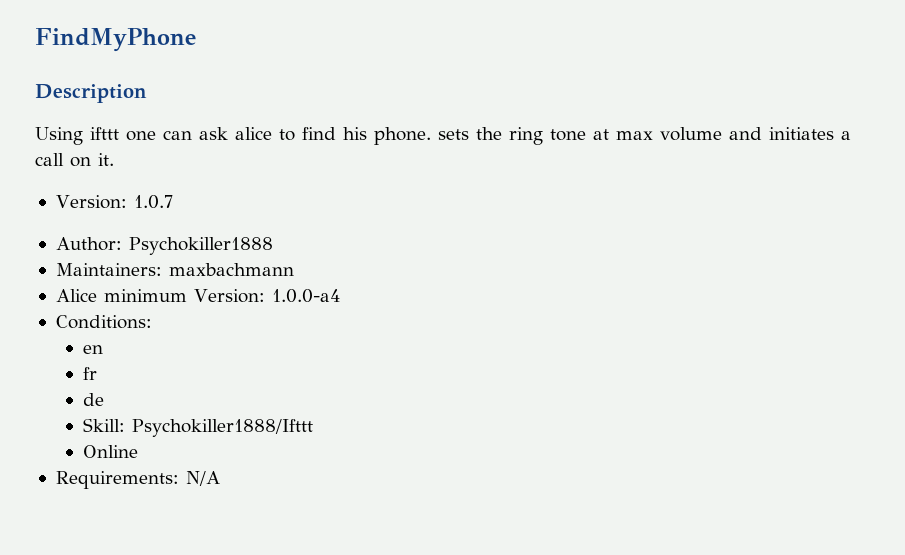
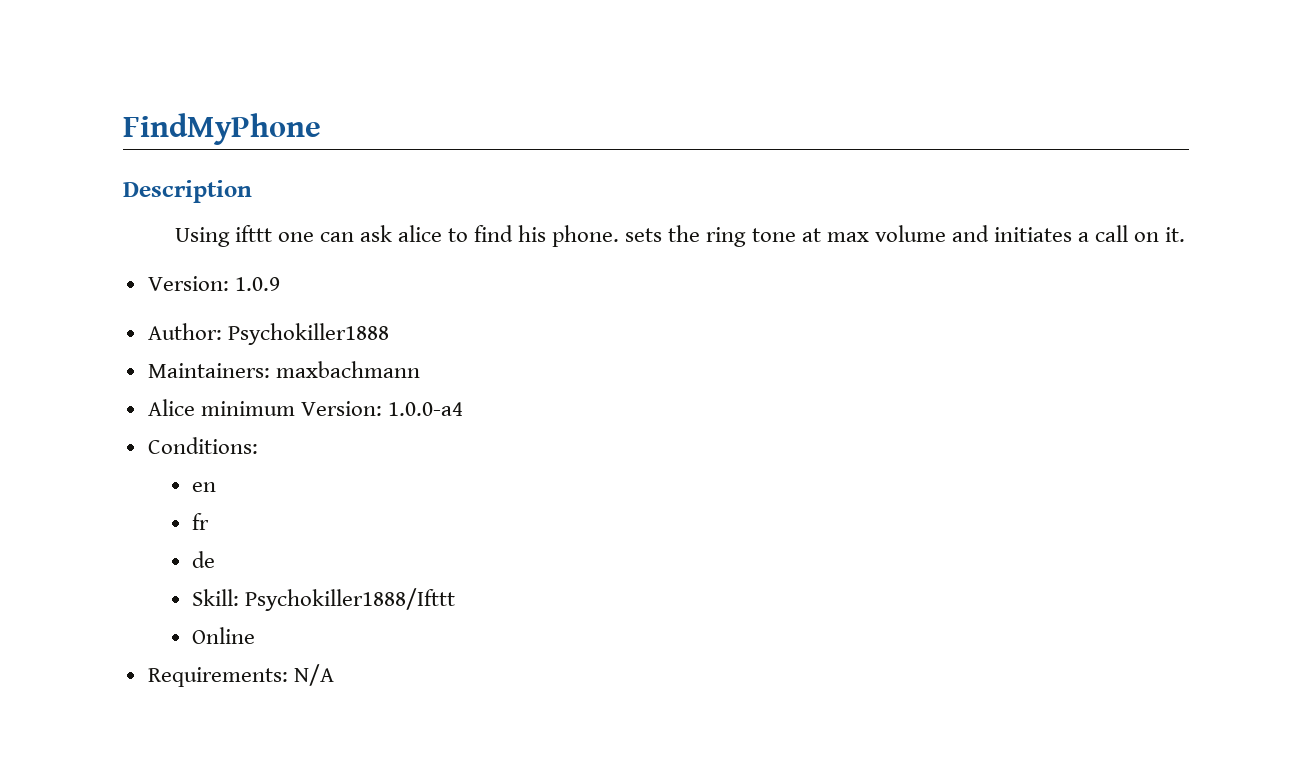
- Version: 1.0.7
+ Version: 1.0.9

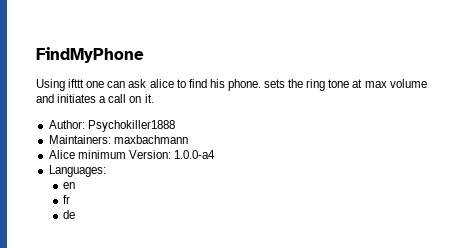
- Description
- Version: 1.0.9
- Conditions:
+ Languages:
- Skill: Psychokiller1888/Ifttt
- Online
- Requirements: N/A

